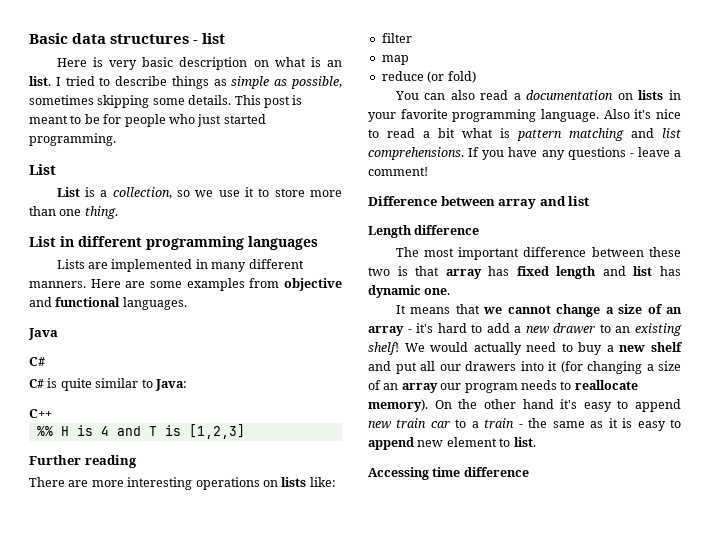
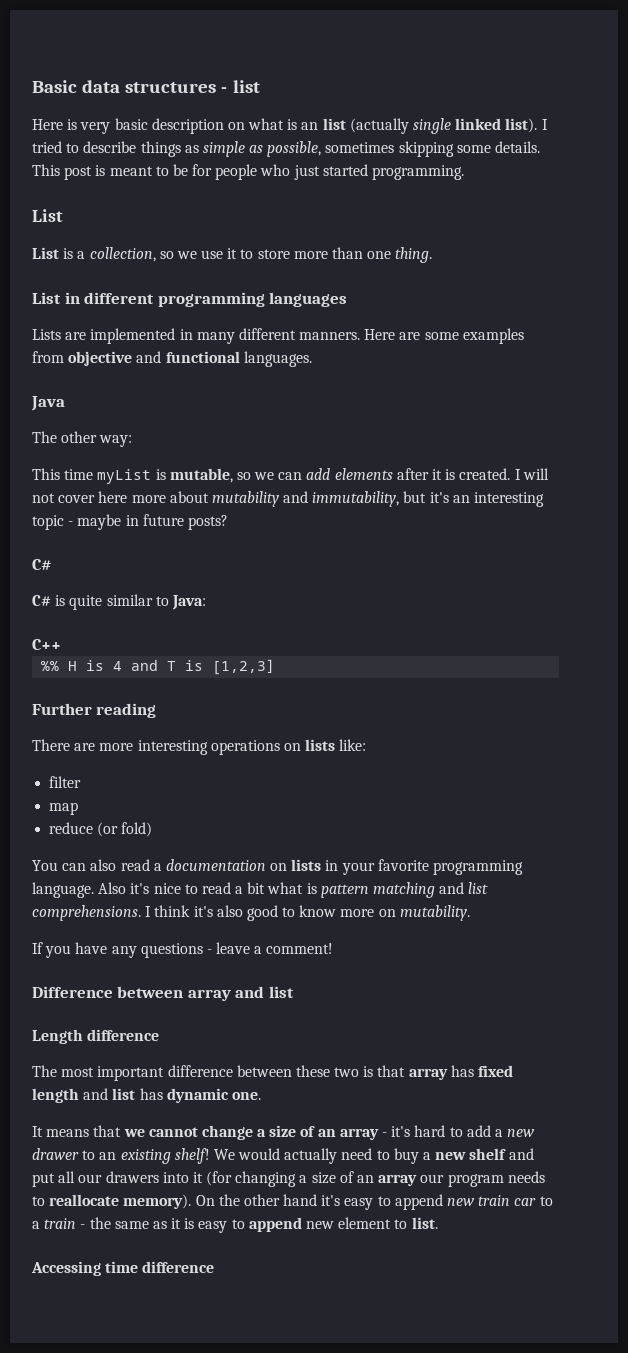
- Here is very basic description on what is an list.
+ Here is very basic description on what is an list (actually single linked list).
+ The other way:
+ This time myList is mutable, so we can add elements after it is created. I will not cover here more about mutability and immutability, but it's an interesting topic - maybe in future posts?
- Also it's nice to read a bit what is pattern matching and list comprehensions. If you have any questions - leave a comment!
+ Also it's nice to read a bit what is pattern matching and list comprehensions. I think it's also good to know more on mutability.
+ If you have any questions - leave a comment!

